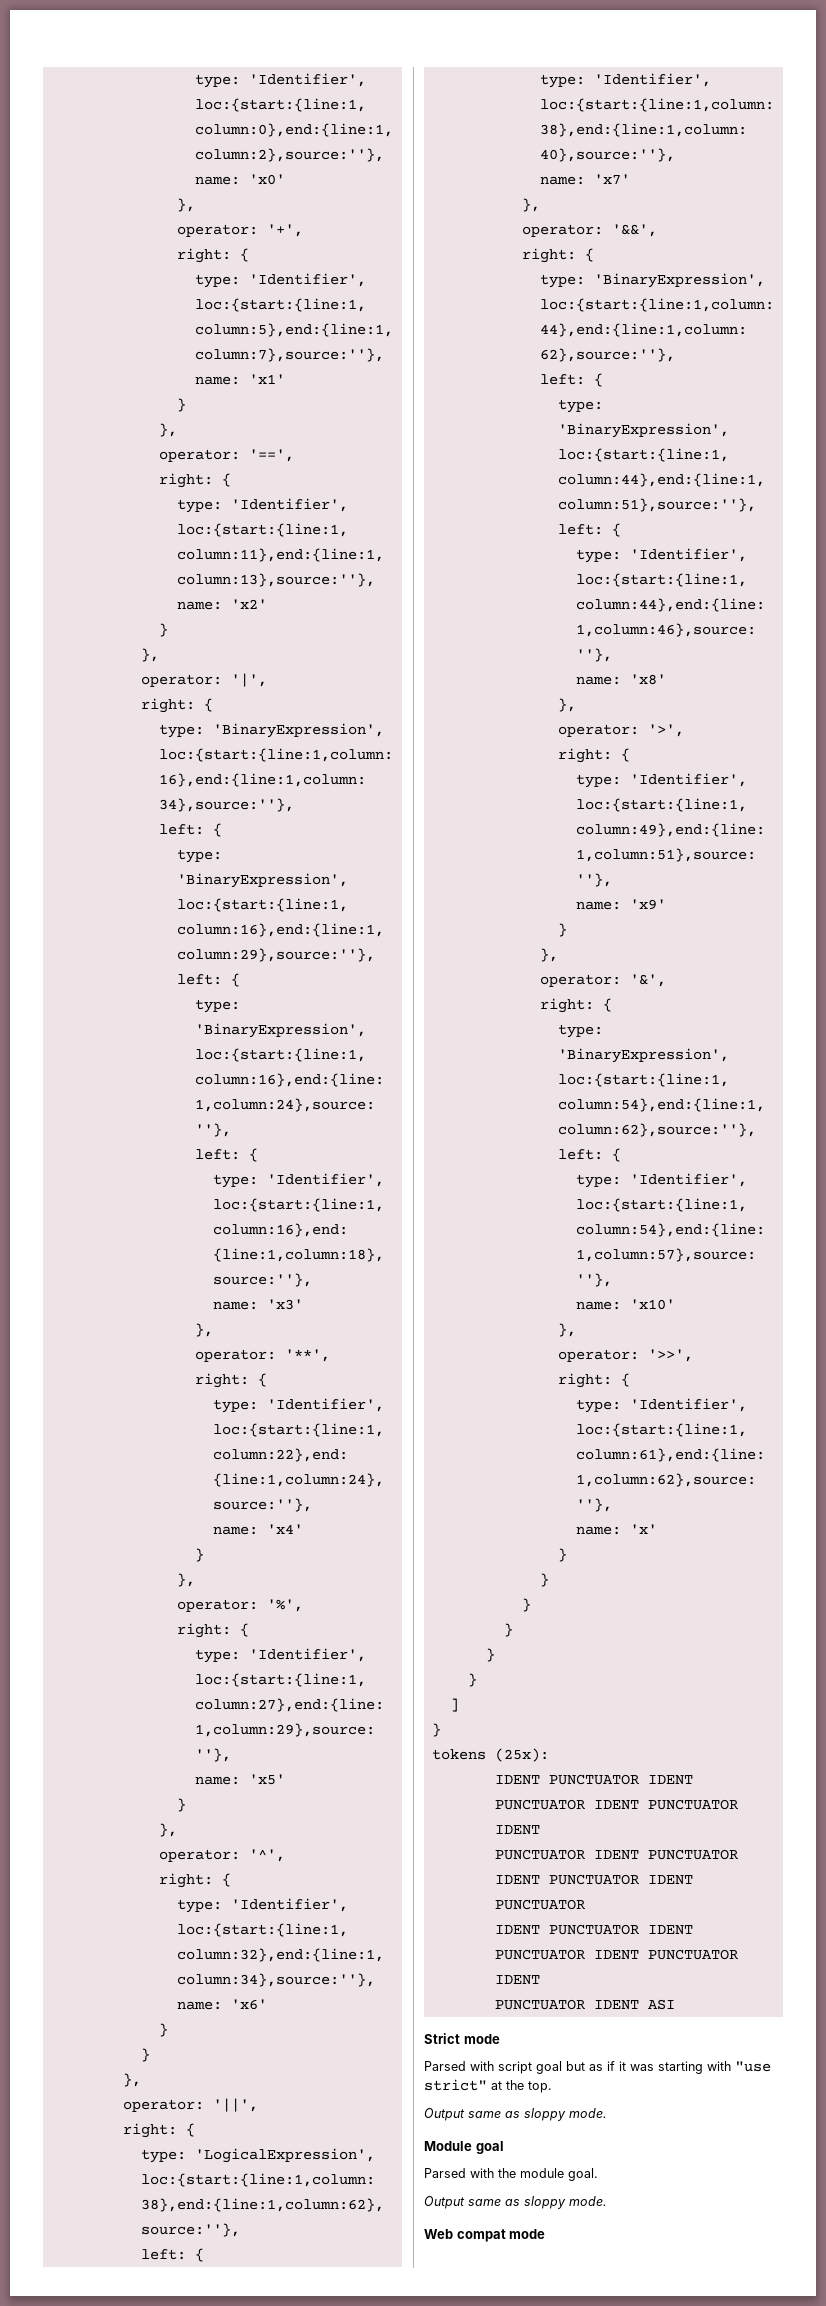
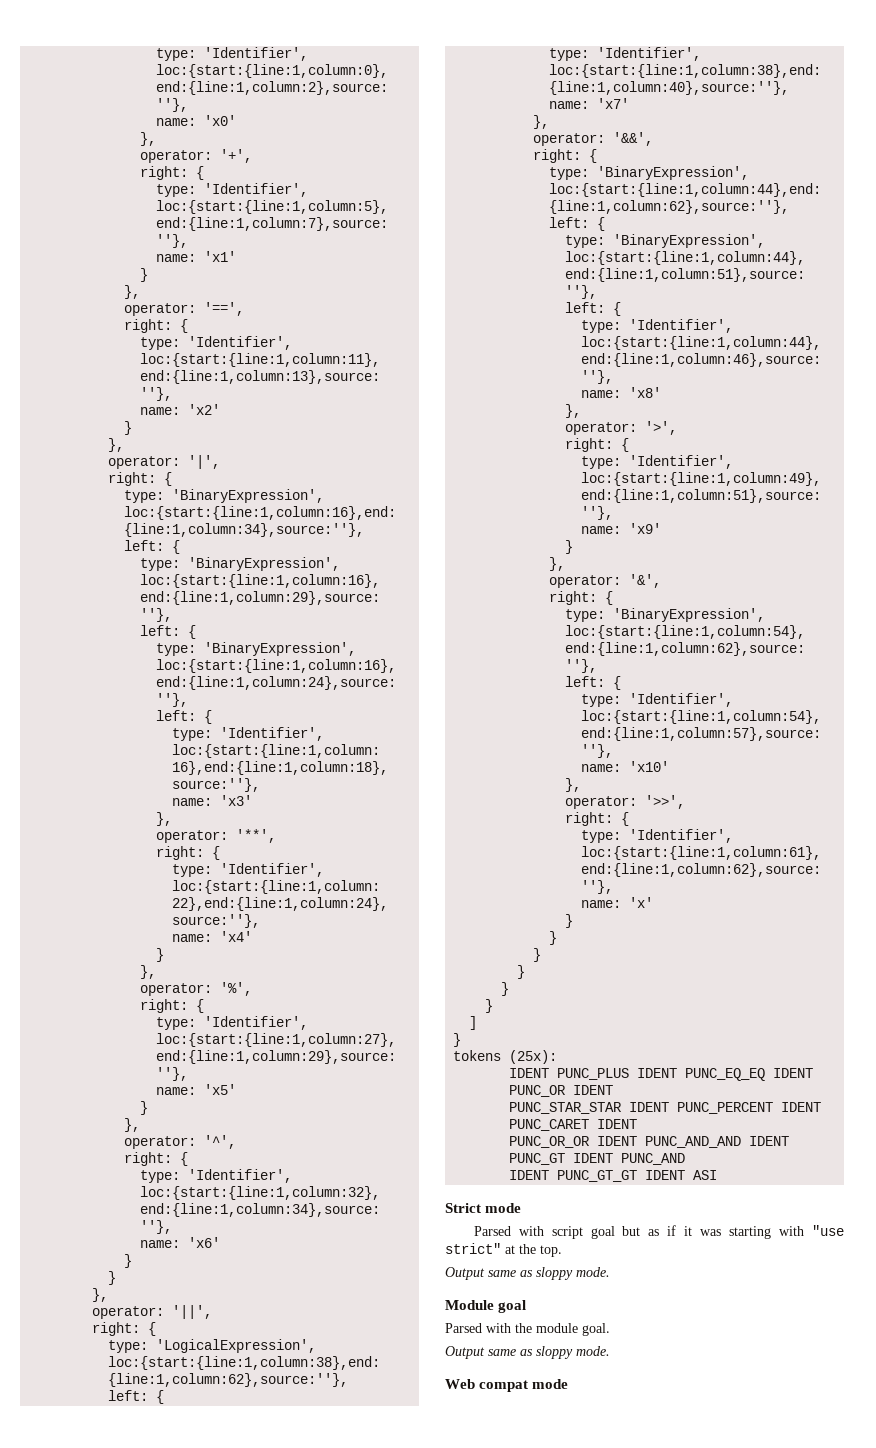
  tokens (25x):
- IDENT PUNCTUATOR IDENT PUNCTUATOR IDENT PUNCTUATOR IDENT
- PUNCTUATOR IDENT PUNCTUATOR IDENT PUNCTUATOR IDENT PUNCTUATOR
- IDENT PUNCTUATOR IDENT PUNCTUATOR IDENT PUNCTUATOR IDENT
- PUNCTUATOR IDENT ASI
+ IDENT PUNC_PLUS IDENT PUNC_EQ_EQ IDENT PUNC_OR IDENT
+ PUNC_STAR_STAR IDENT PUNC_PERCENT IDENT PUNC_CARET IDENT
+ PUNC_OR_OR IDENT PUNC_AND_AND IDENT PUNC_GT IDENT PUNC_AND
+ IDENT PUNC_GT_GT IDENT ASI

